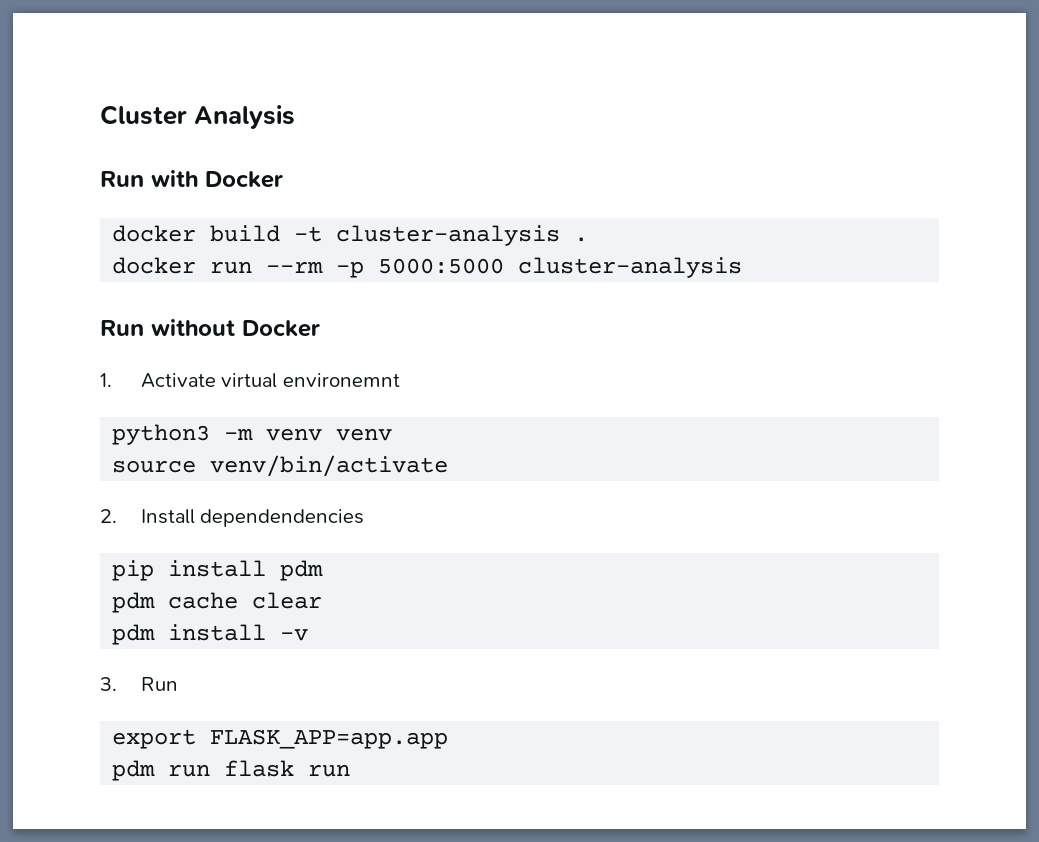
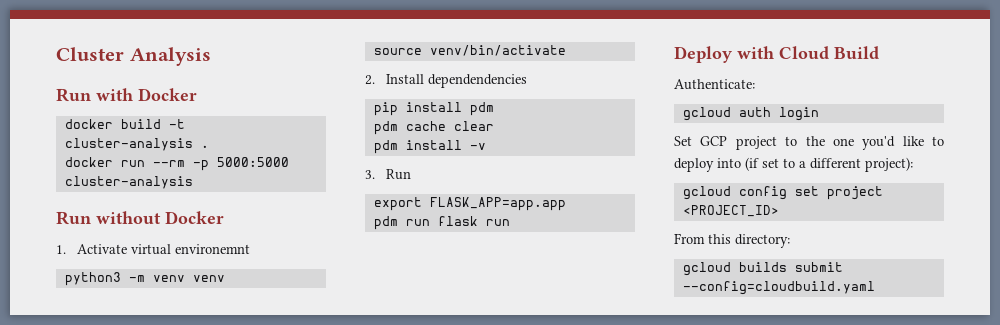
+ Deploy with Cloud Build
+ Authenticate:
+ gcloud auth login
+ Set GCP project to the one you'd like to deploy into (if set to a different project):
+ gcloud config set project <PROJECT_ID>
+ From this directory:
+ gcloud builds submit --config=cloudbuild.yaml

